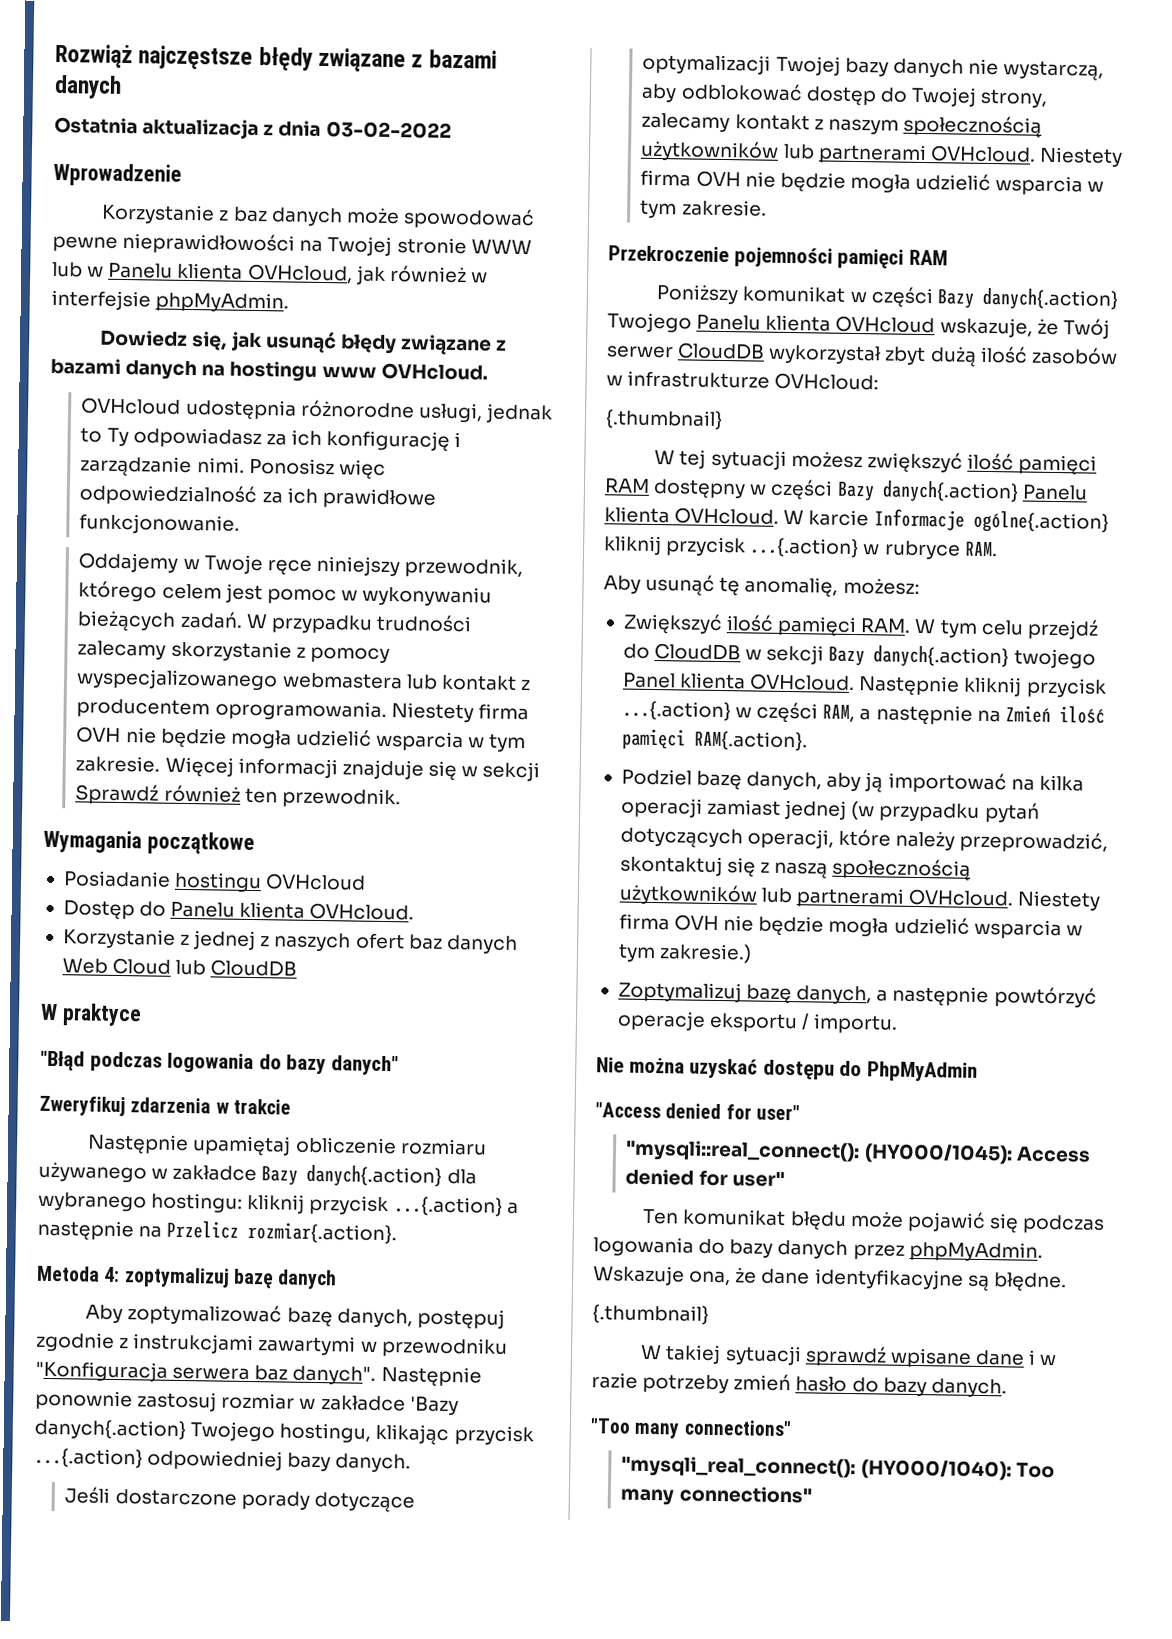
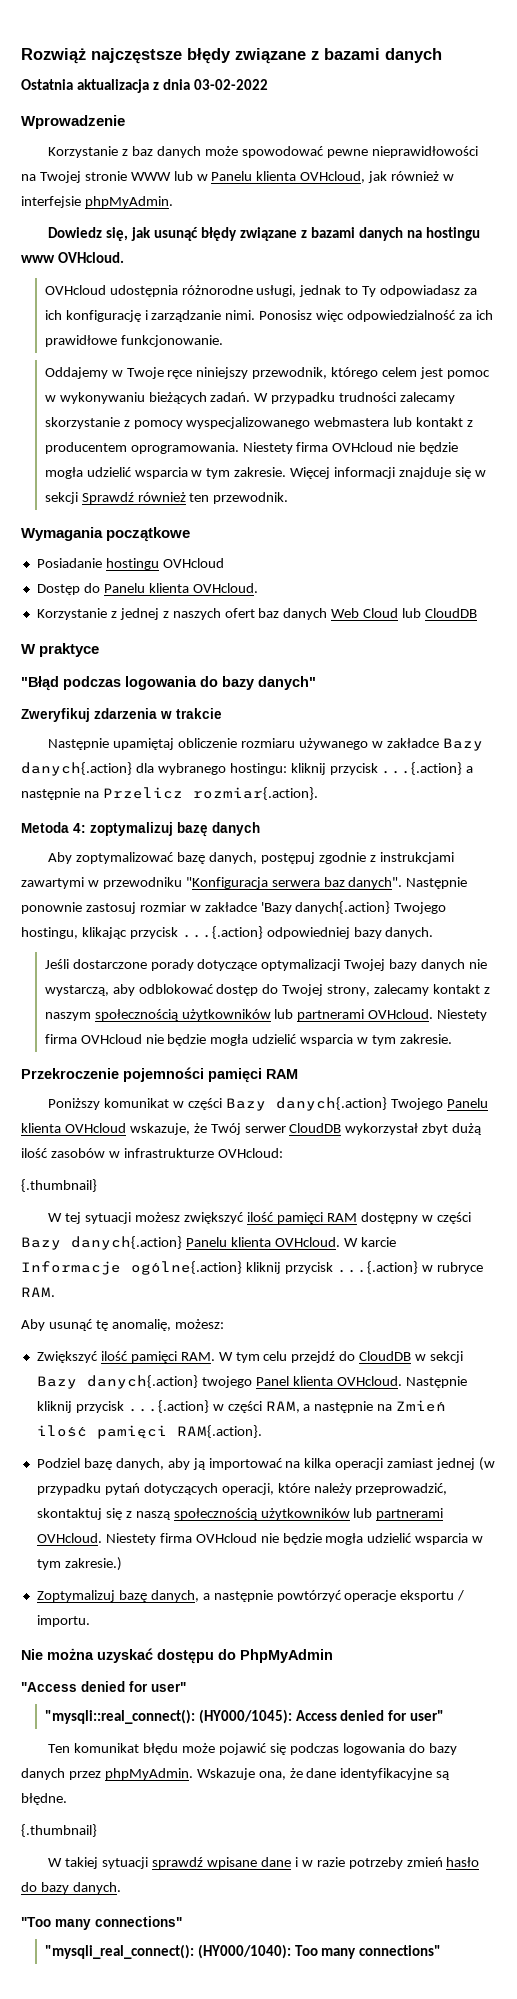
- W przypadku trudności zalecamy skorzystanie z pomocy wyspecjalizowanego webmastera lub kontakt z producentem oprogramowania. Niestety firma OVH nie będzie mogła udzielić wsparcia w tym zakresie.
+ W przypadku trudności zalecamy skorzystanie z pomocy wyspecjalizowanego webmastera lub kontakt z producentem oprogramowania. Niestety firma OVHcloud nie będzie mogła udzielić wsparcia w tym zakresie.
- Jeśli dostarczone porady dotyczące optymalizacji Twojej bazy danych nie wystarczą, aby odblokować dostęp do Twojej strony, zalecamy kontakt z naszym społecznością użytkowników lub partnerami OVHcloud. Niestety firma OVH nie będzie mogła udzielić wsparcia w tym zakresie.
+ Jeśli dostarczone porady dotyczące optymalizacji Twojej bazy danych nie wystarczą, aby odblokować dostęp do Twojej strony, zalecamy kontakt z naszym społecznością użytkowników lub partnerami OVHcloud. Niestety firma OVHcloud nie będzie mogła udzielić wsparcia w tym zakresie.
- Niestety firma OVH nie będzie mogła udzielić wsparcia w tym zakresie.)
+ Niestety firma OVHcloud nie będzie mogła udzielić wsparcia w tym zakresie.)

